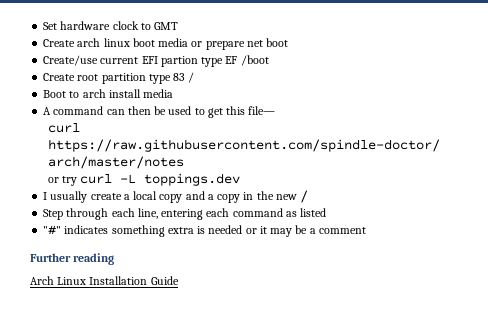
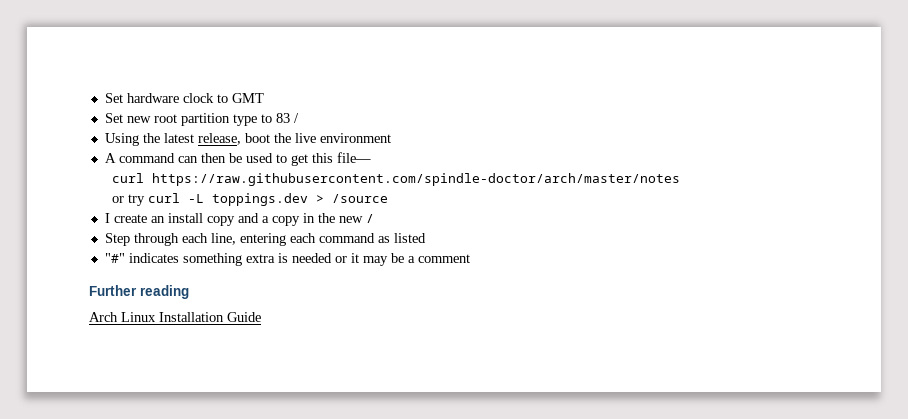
- Create arch linux boot media or prepare net boot
- Create/use current EFI partion type EF /boot
- Create root partition type 83 /
+ Set new root partition type to 83 /
- Boot to arch install media
+ Using the latest release, boot the live environment
- or try curl -L toppings.dev
+ or try curl -L toppings.dev > /source
- I usually create a local copy and a copy in the new /
+ I create an install copy and a copy in the new /

